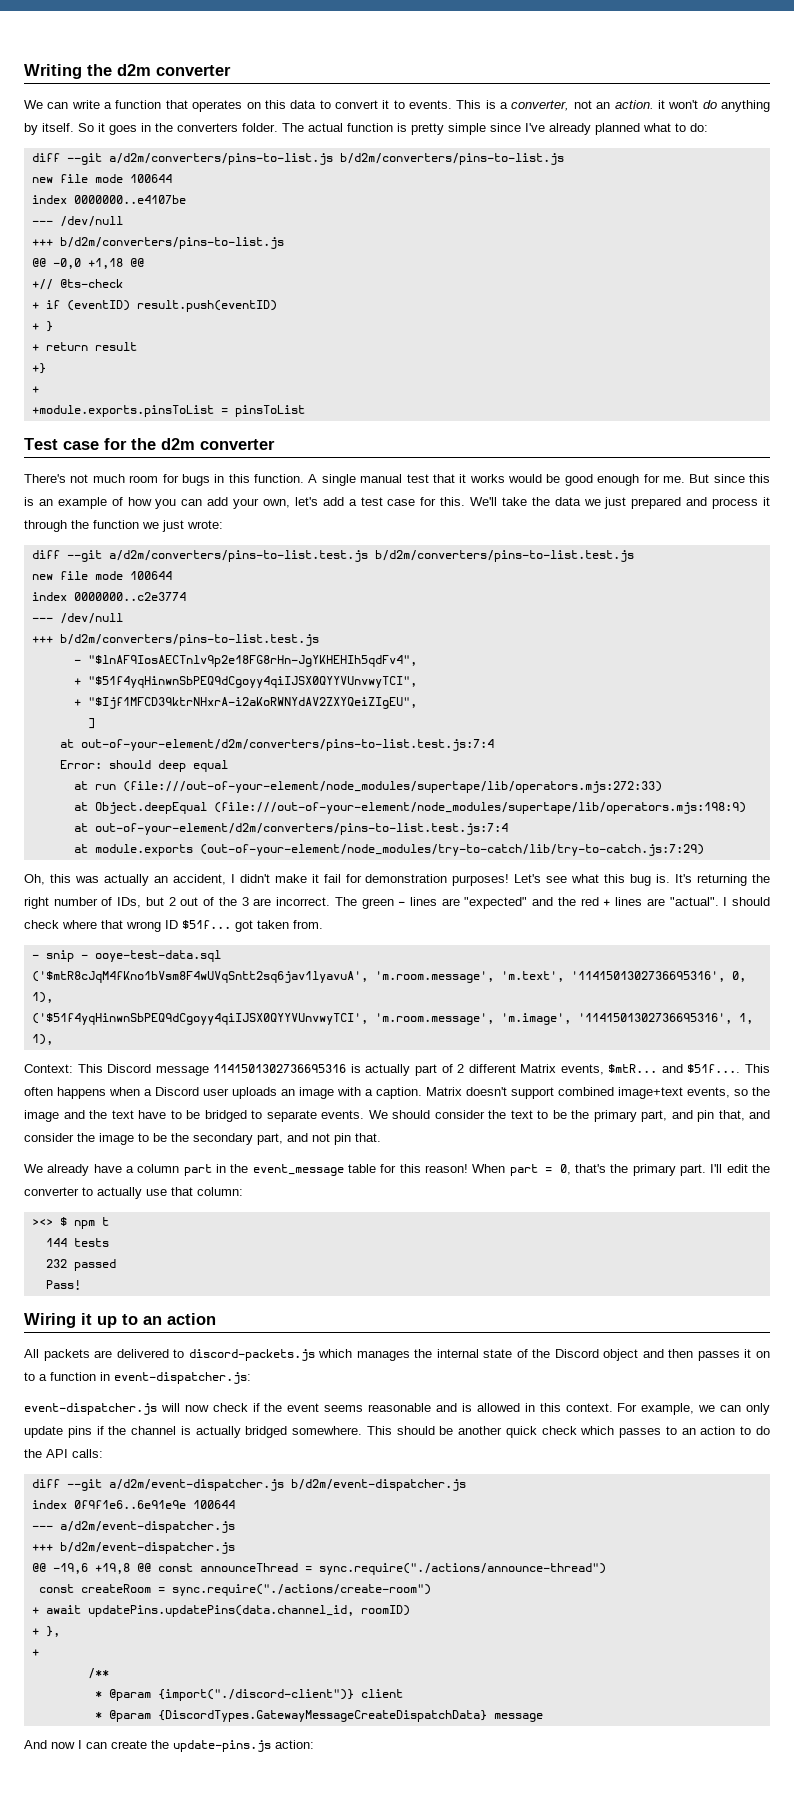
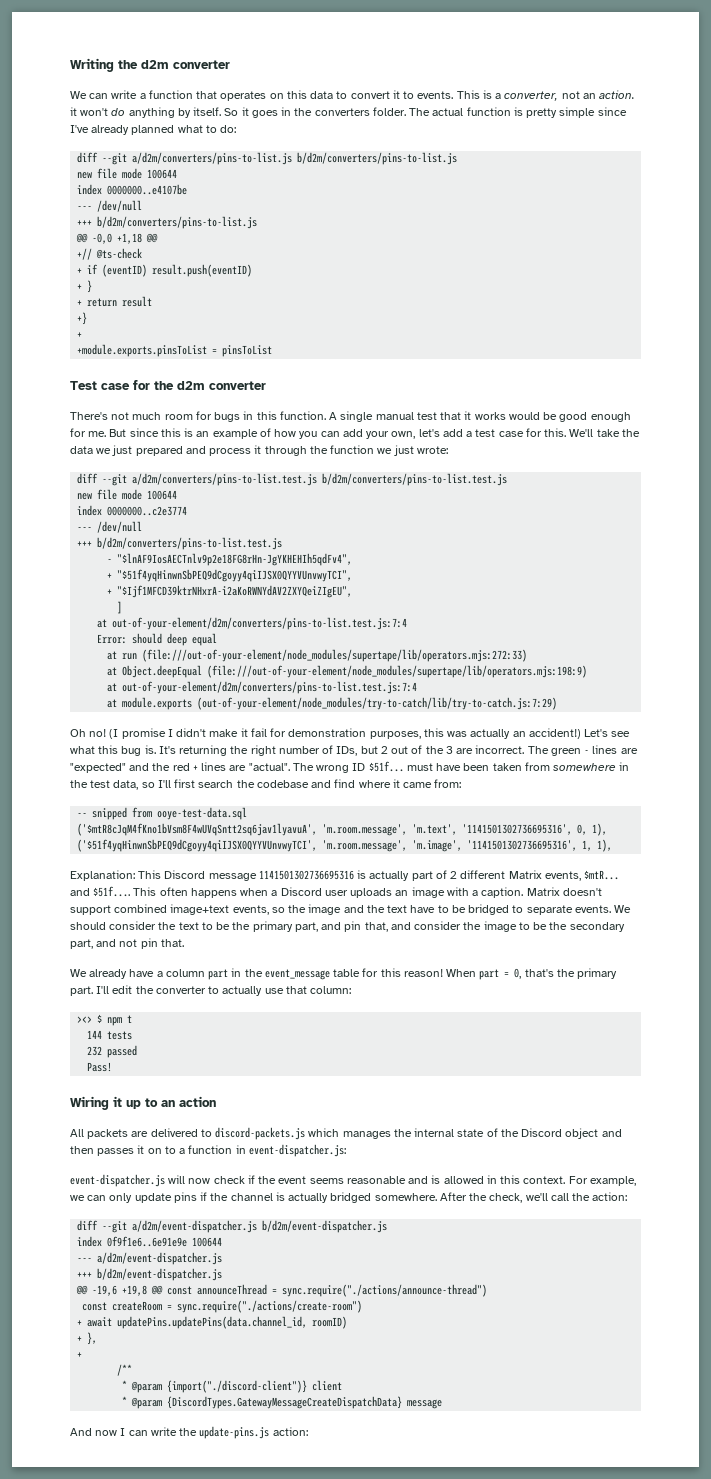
- Oh, this was actually an accident, I didn't make it fail for demonstration purposes!
+ Oh no! (I promise I didn't make it fail for demonstration purposes, this was actually an accident!)
- I should check where that wrong ID $51f... got taken from.
- - snip - ooye-test-data.sql
+ The wrong ID $51f... must have been taken from somewhere in the test data, so I'll first search the codebase and find where it came from:
+ -- snipped from ooye-test-data.sql
- Context: This Discord message 1141501302736695316 is actually part of 2 different Matrix events, $mtR... and $51f....
+ Explanation: This Discord message 1141501302736695316 is actually part of 2 different Matrix events, $mtR... and $51f....
- This should be another quick check which passes to an action to do the API calls:
+ After the check, we'll call the action:
- And now I can create the update-pins.js action:
+ And now I can write the update-pins.js action:

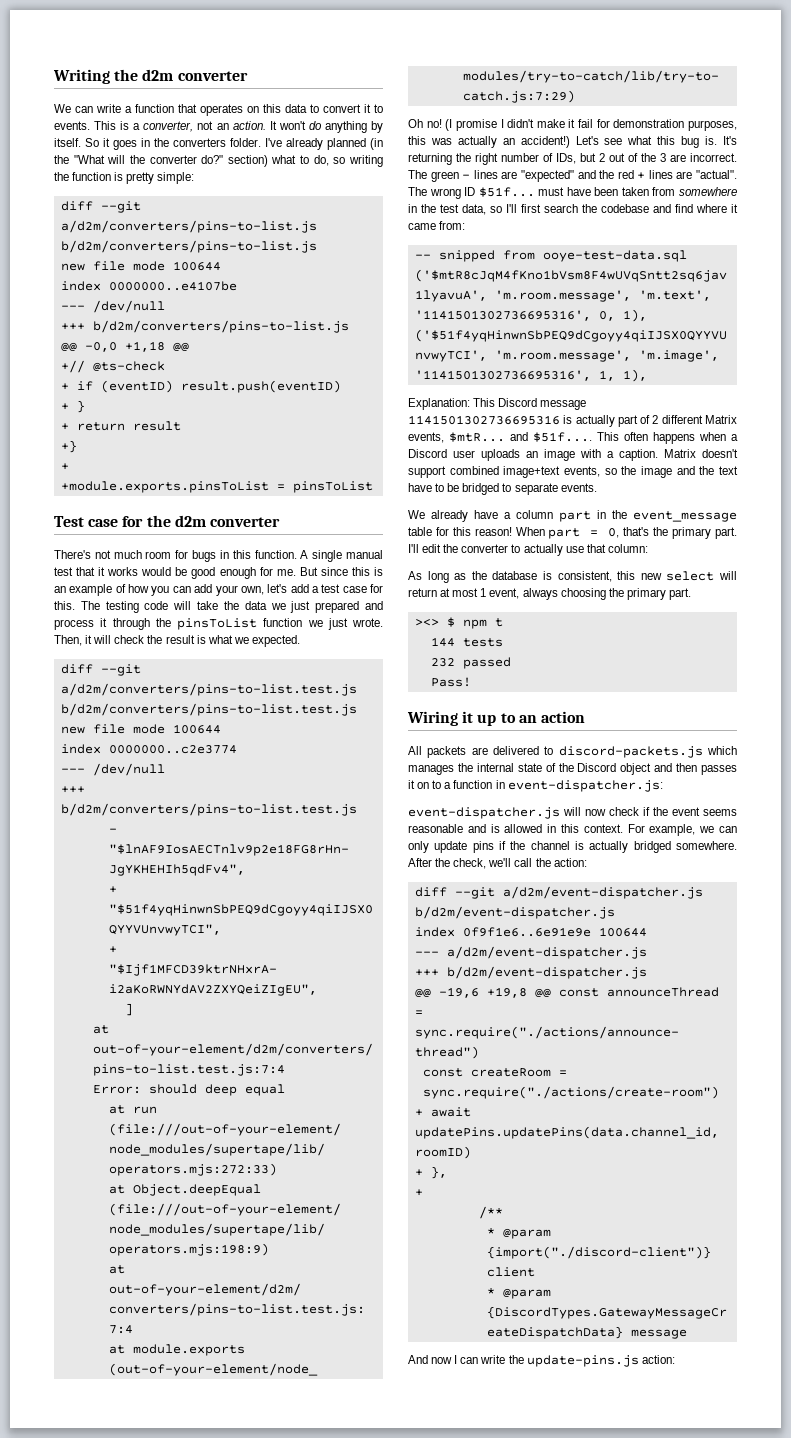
- This is a converter, not an action. it won't do anything by itself.
+ This is a converter, not an action. It won't do anything by itself.
- The actual function is pretty simple since I've already planned what to do:
+ I've already planned (in the "What will the converter do?" section) what to do, so writing the function is pretty simple:
- We'll take the data we just prepared and process it through the function we just wrote:
+ The testing code will take the data we just prepared and process it through the pinsToList function we just wrote. Then, it will check the result is what we expected.
- We should consider the text to be the primary part, and pin that, and consider the image to be the secondary part, and not pin that.
+ As long as the database is consistent, this new select will return at most 1 event, always choosing the primary part.

